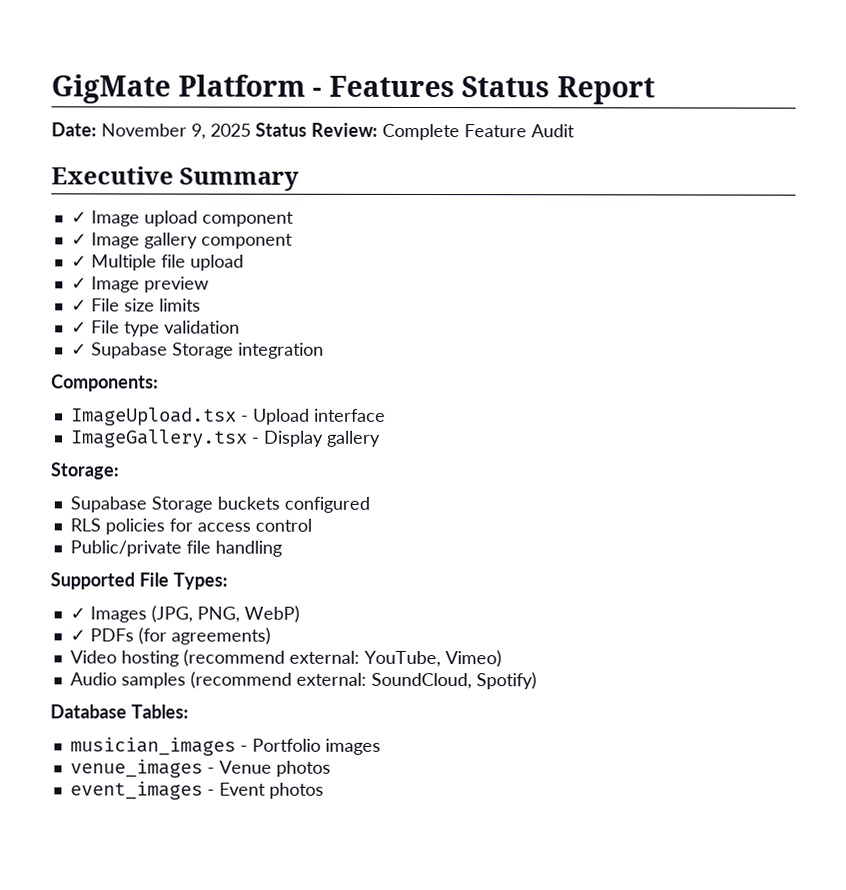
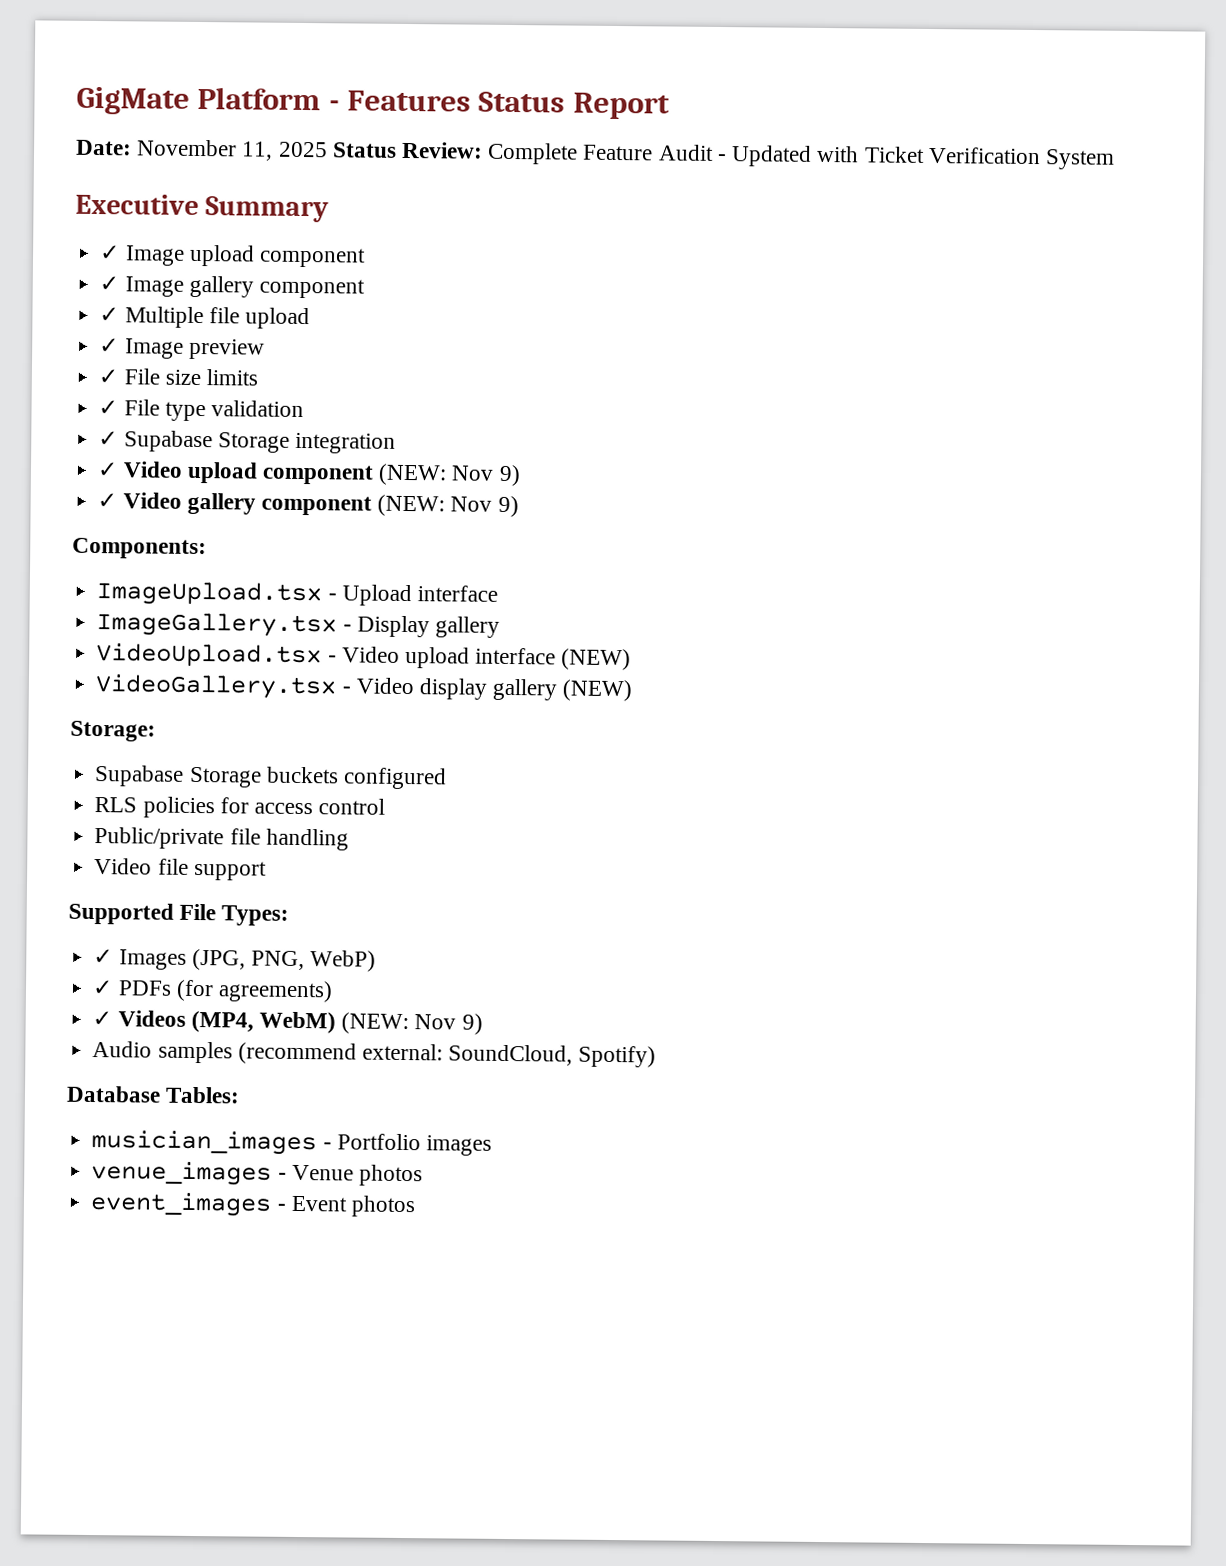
- Date: November 9, 2025 Status Review: Complete Feature Audit
+ Date: November 11, 2025 Status Review: Complete Feature Audit - Updated with Ticket Verification System
+ ✓ Video upload component (NEW: Nov 9)
+ ✓ Video gallery component (NEW: Nov 9)
+ VideoUpload.tsx - Video upload interface (NEW)
+ VideoGallery.tsx - Video display gallery (NEW)
+ Video file support
- Video hosting (recommend external: YouTube, Vimeo)
+ ✓ Videos (MP4, WebM) (NEW: Nov 9)

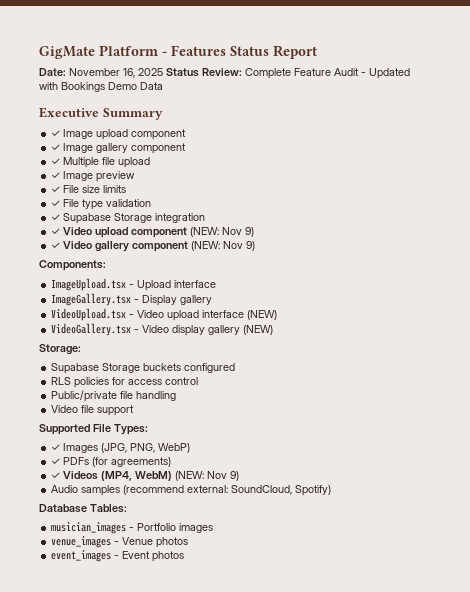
- Date: November 11, 2025 Status Review: Complete Feature Audit - Updated with Ticket Verification System
+ Date: November 16, 2025 Status Review: Complete Feature Audit - Updated with Bookings Demo Data

